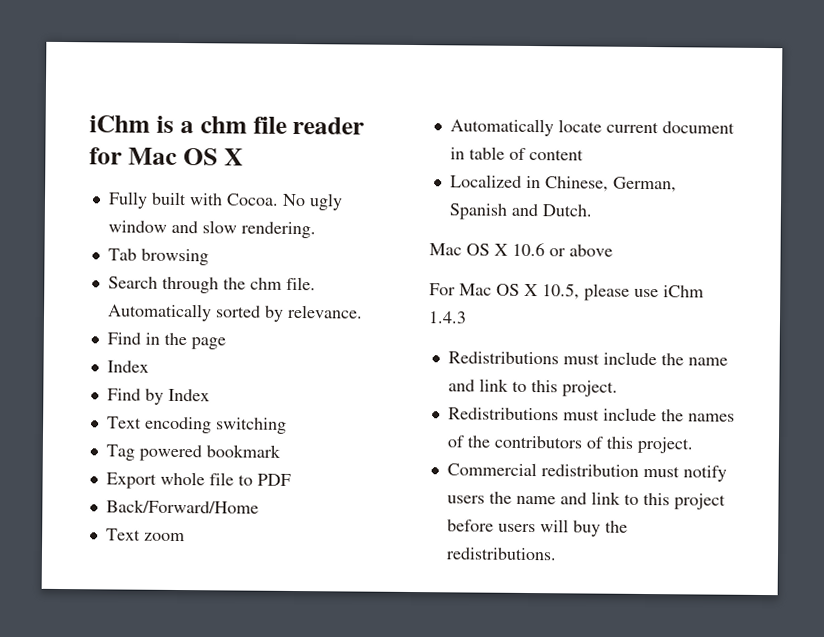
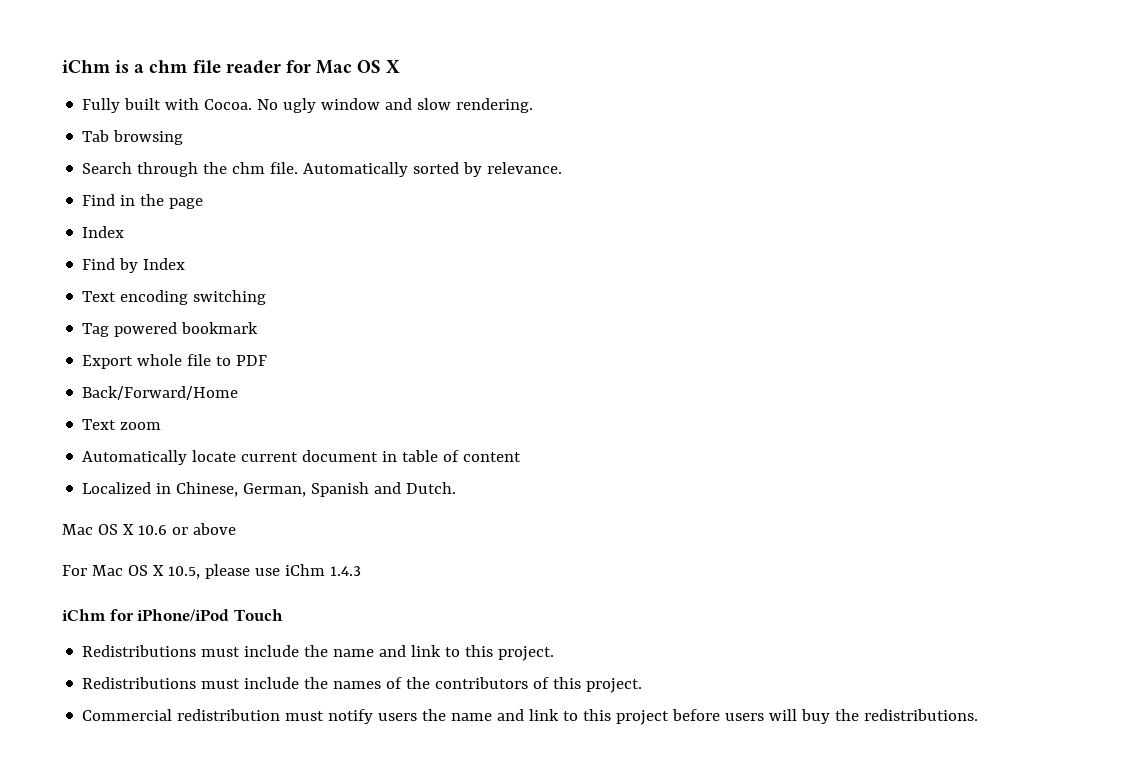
+ iChm for iPhone/iPod Touch

